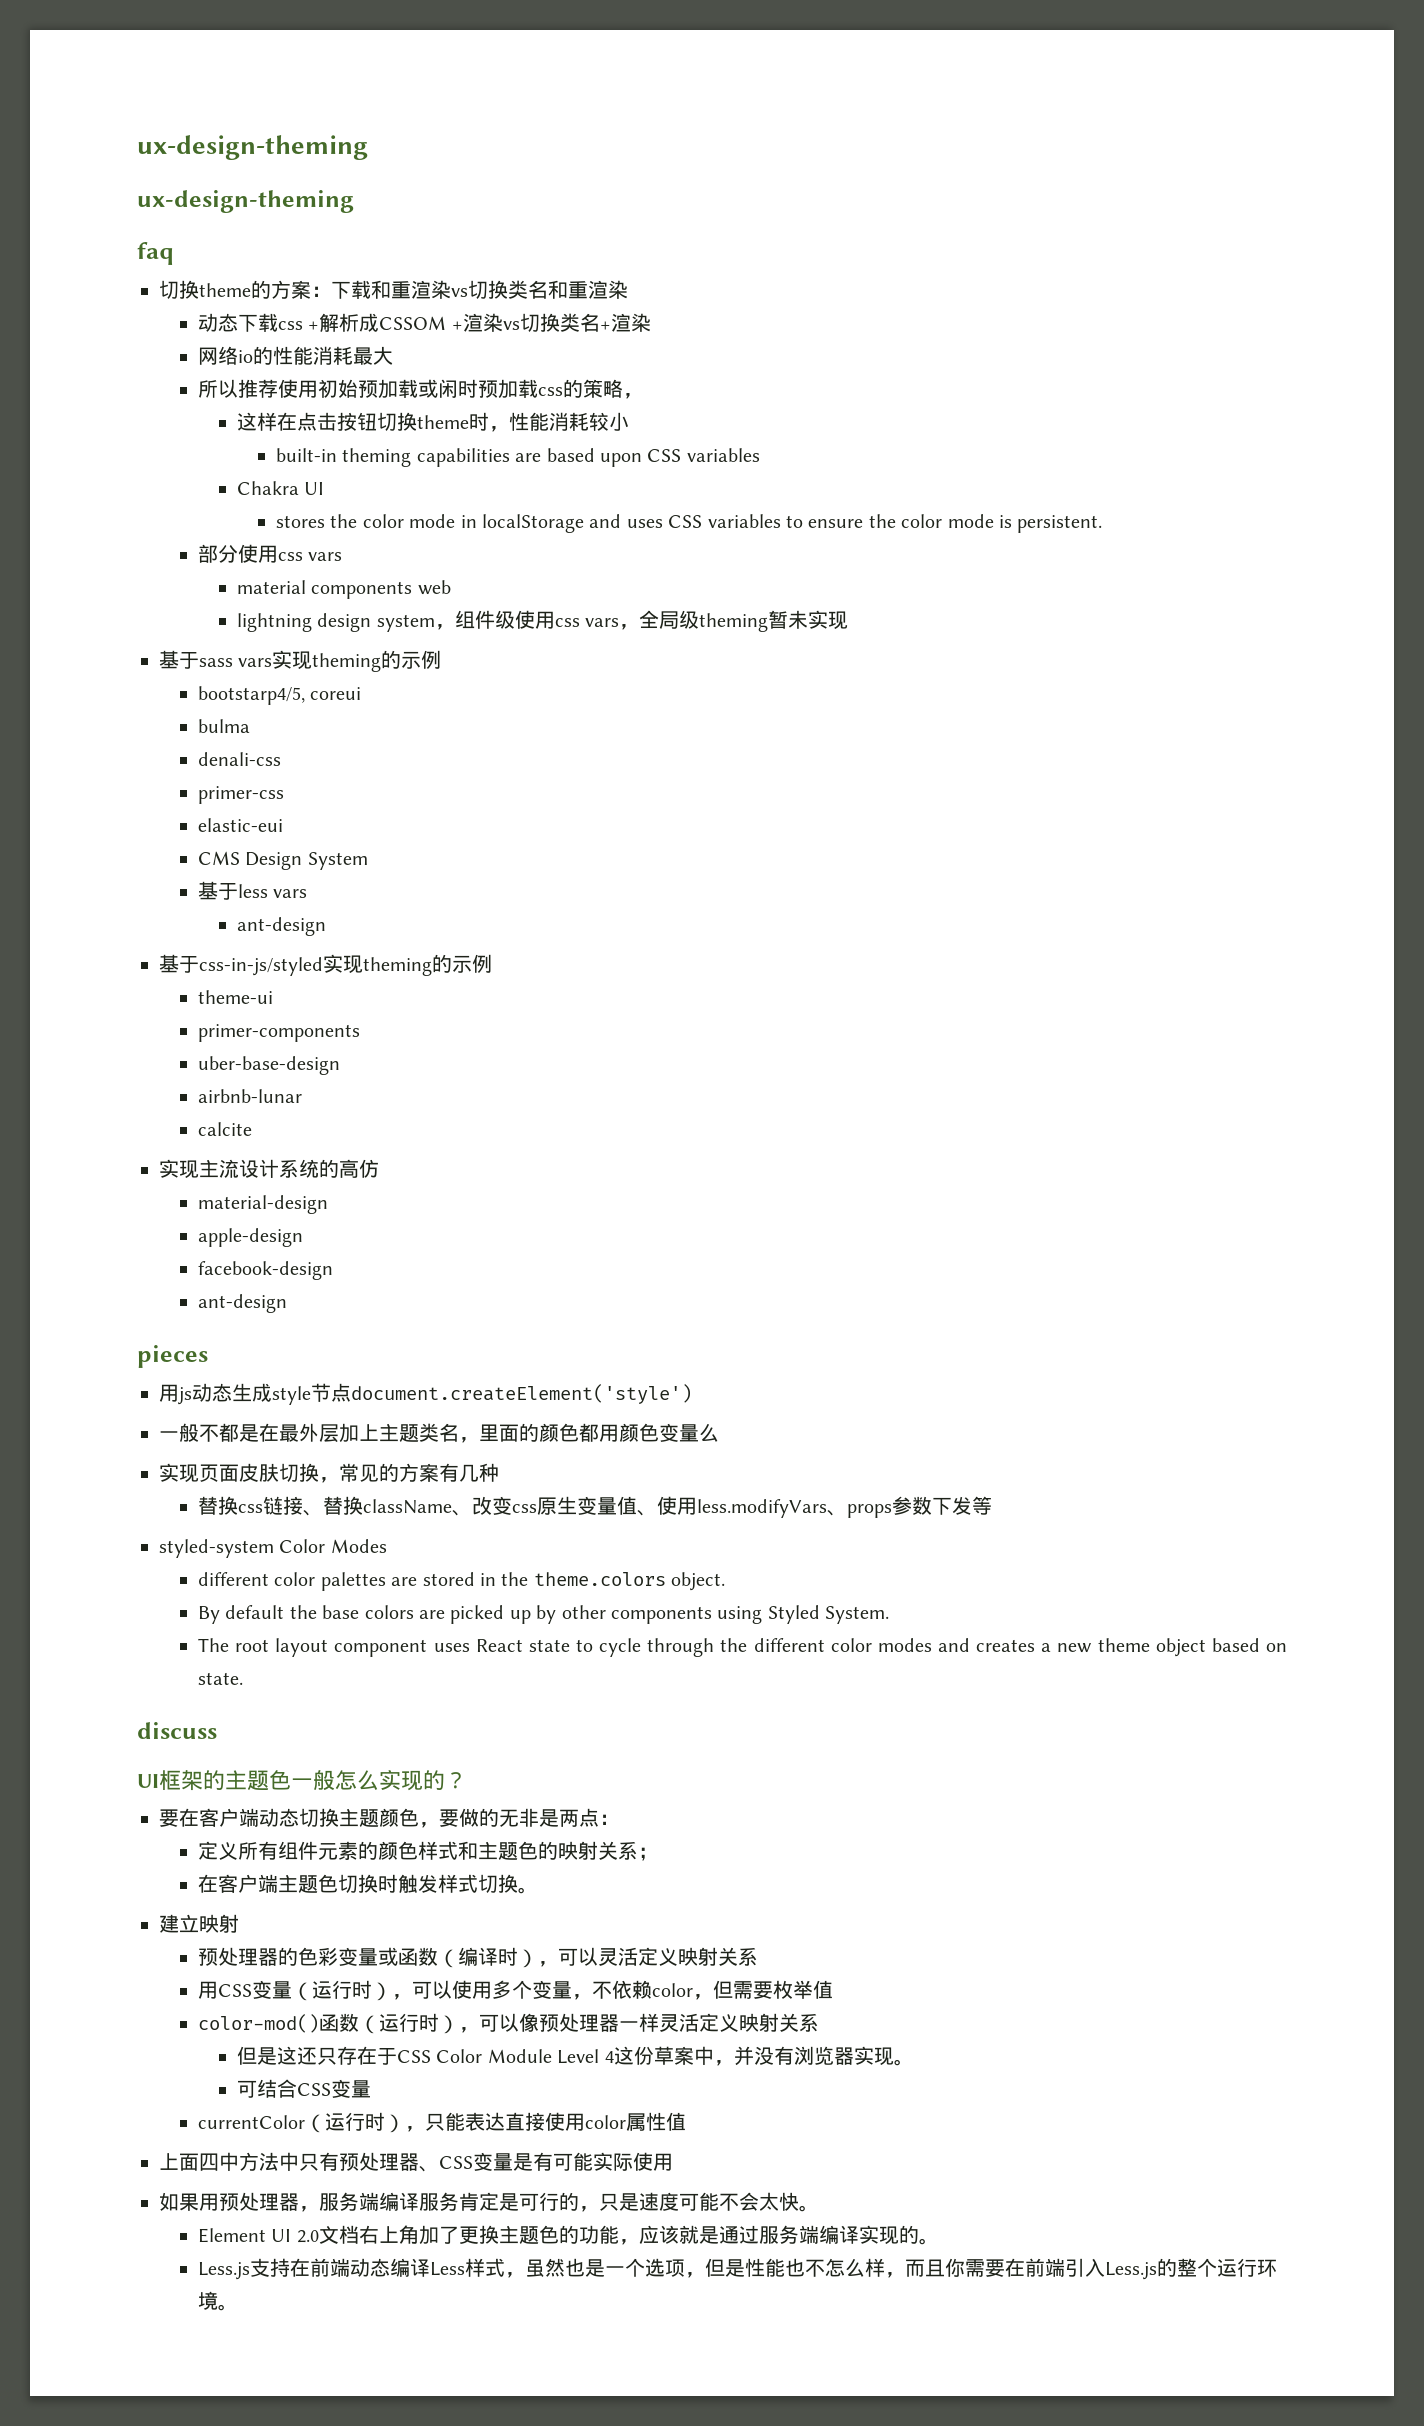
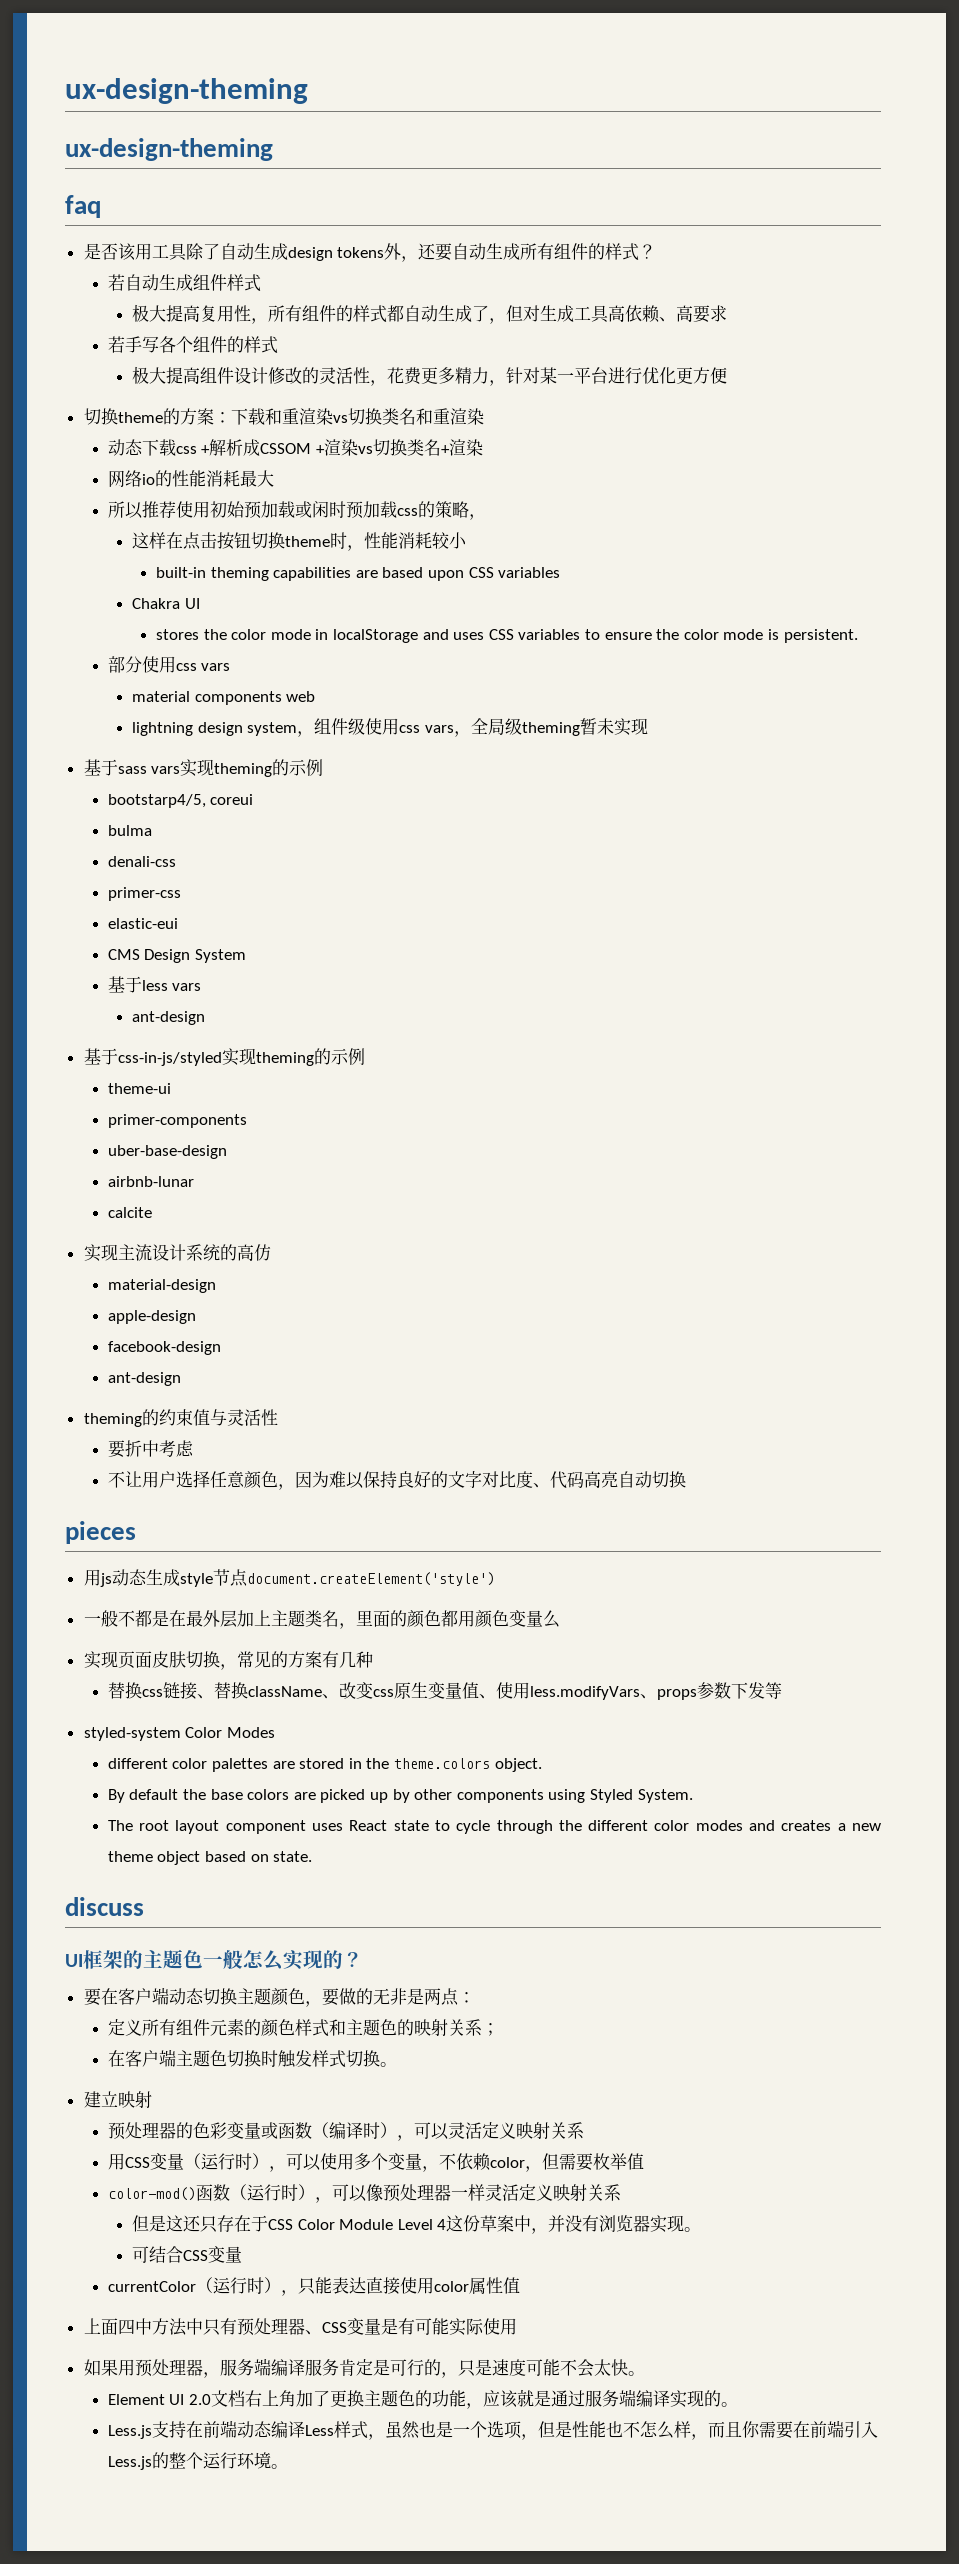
+ 是否该用工具除了自动生成design tokens外，还要自动生成所有组件的样式？
+ 若自动生成组件样式
+ 极大提高复用性，所有组件的样式都自动生成了，但对生成工具高依赖、高要求
+ 若手写各个组件的样式
+ 极大提高组件设计修改的灵活性，花费更多精力，针对某一平台进行优化更方便
+ theming的约束值与灵活性
+ 要折中考虑
+ 不让用户选择任意颜色，因为难以保持良好的文字对比度、代码高亮自动切换

